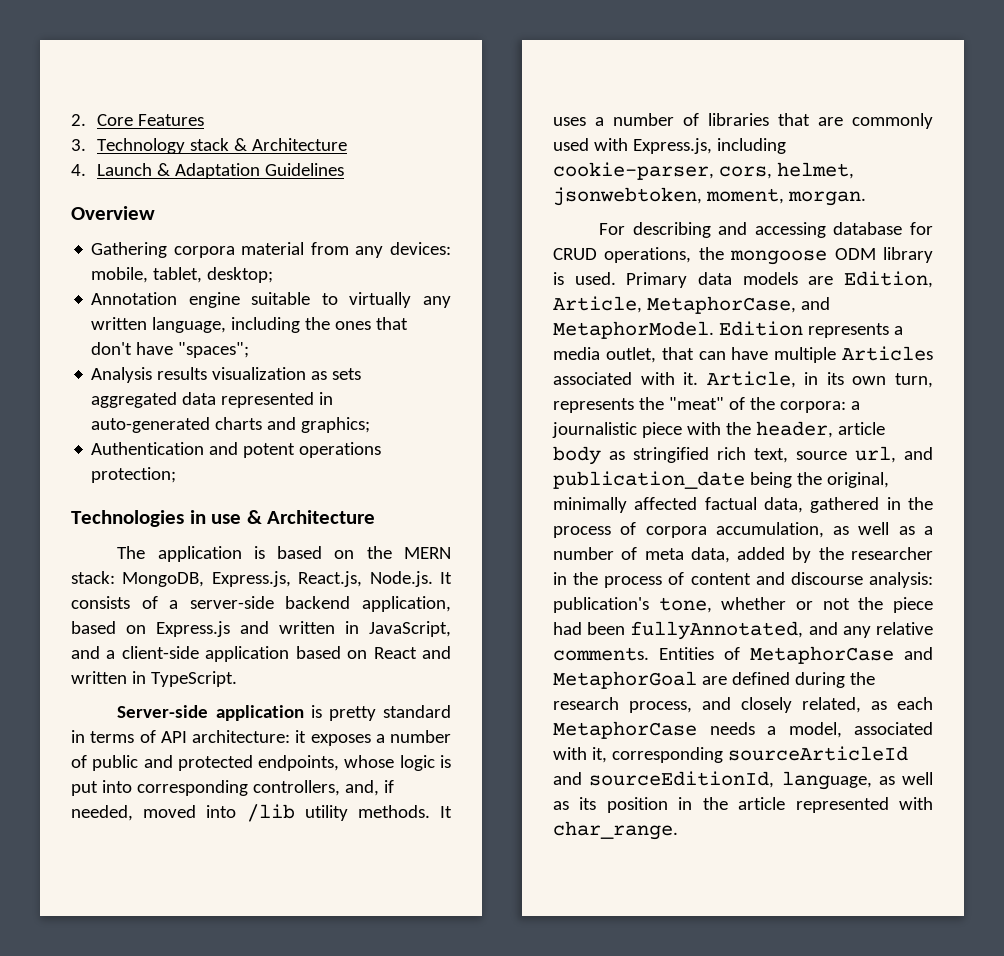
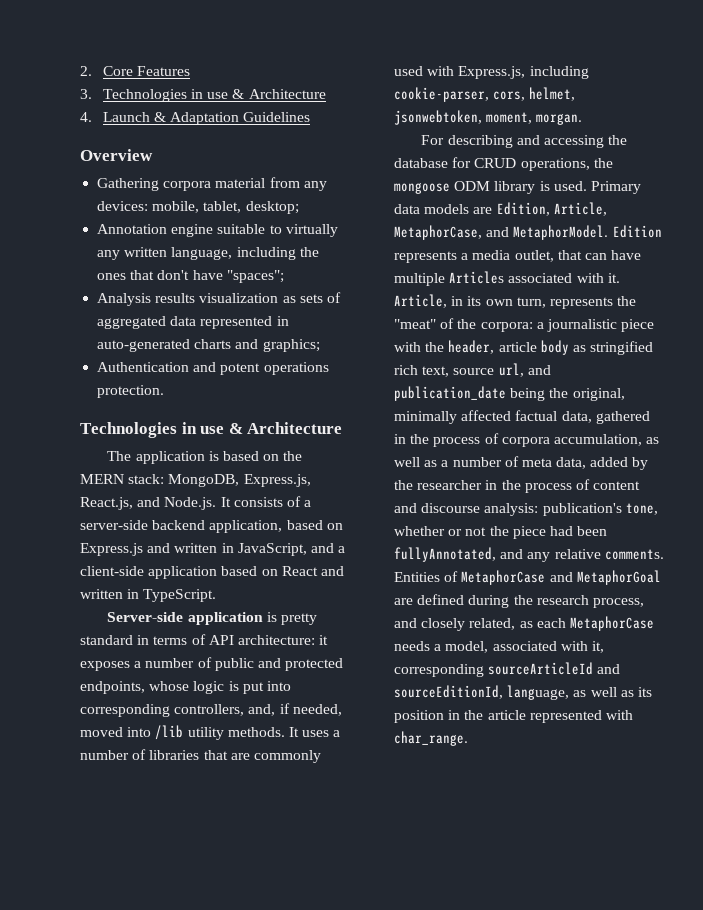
- 3. Technology stack & Architecture
+ 3. Technologies in use & Architecture
- Analysis results visualization as sets aggregated data represented in auto-generated charts and graphics;
+ Analysis results visualization as sets of aggregated data represented in auto-generated charts and graphics;
- Authentication and potent operations protection;
+ Authentication and potent operations protection.
- The application is based on the MERN stack: MongoDB, Express.js, React.js, Node.js. It consists of a server-side backend application, based on Express.js and written in JavaScript, and a client-side application based on React and written in TypeScript.
+ The application is based on the MERN stack: MongoDB, Express.js, React.js, and Node.js. It consists of a server-side backend application, based on Express.js and written in JavaScript, and a client-side application based on React and written in TypeScript.
- For describing and accessing database for CRUD operations, the mongoose ODM library is used.
+ For describing and accessing the database for CRUD operations, the mongoose ODM library is used.

